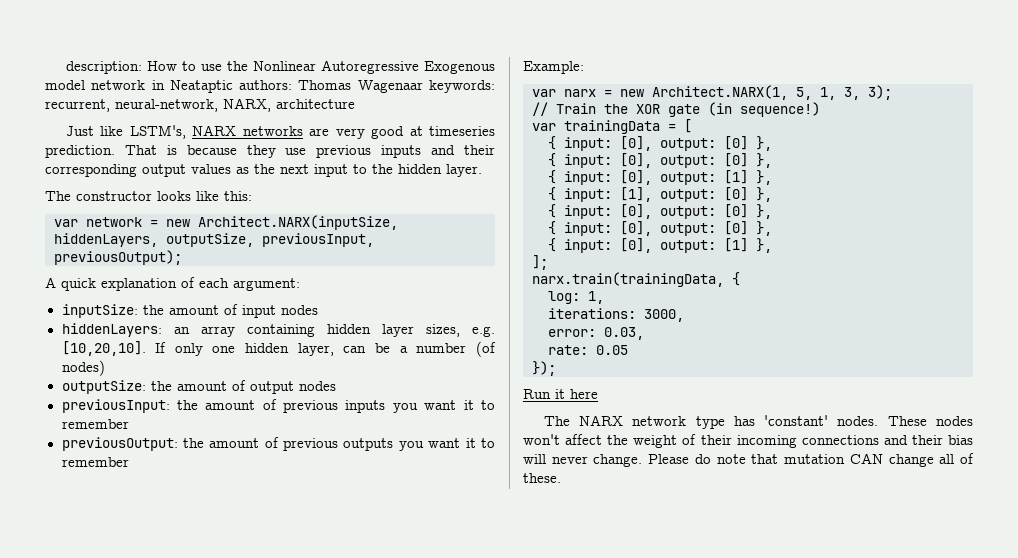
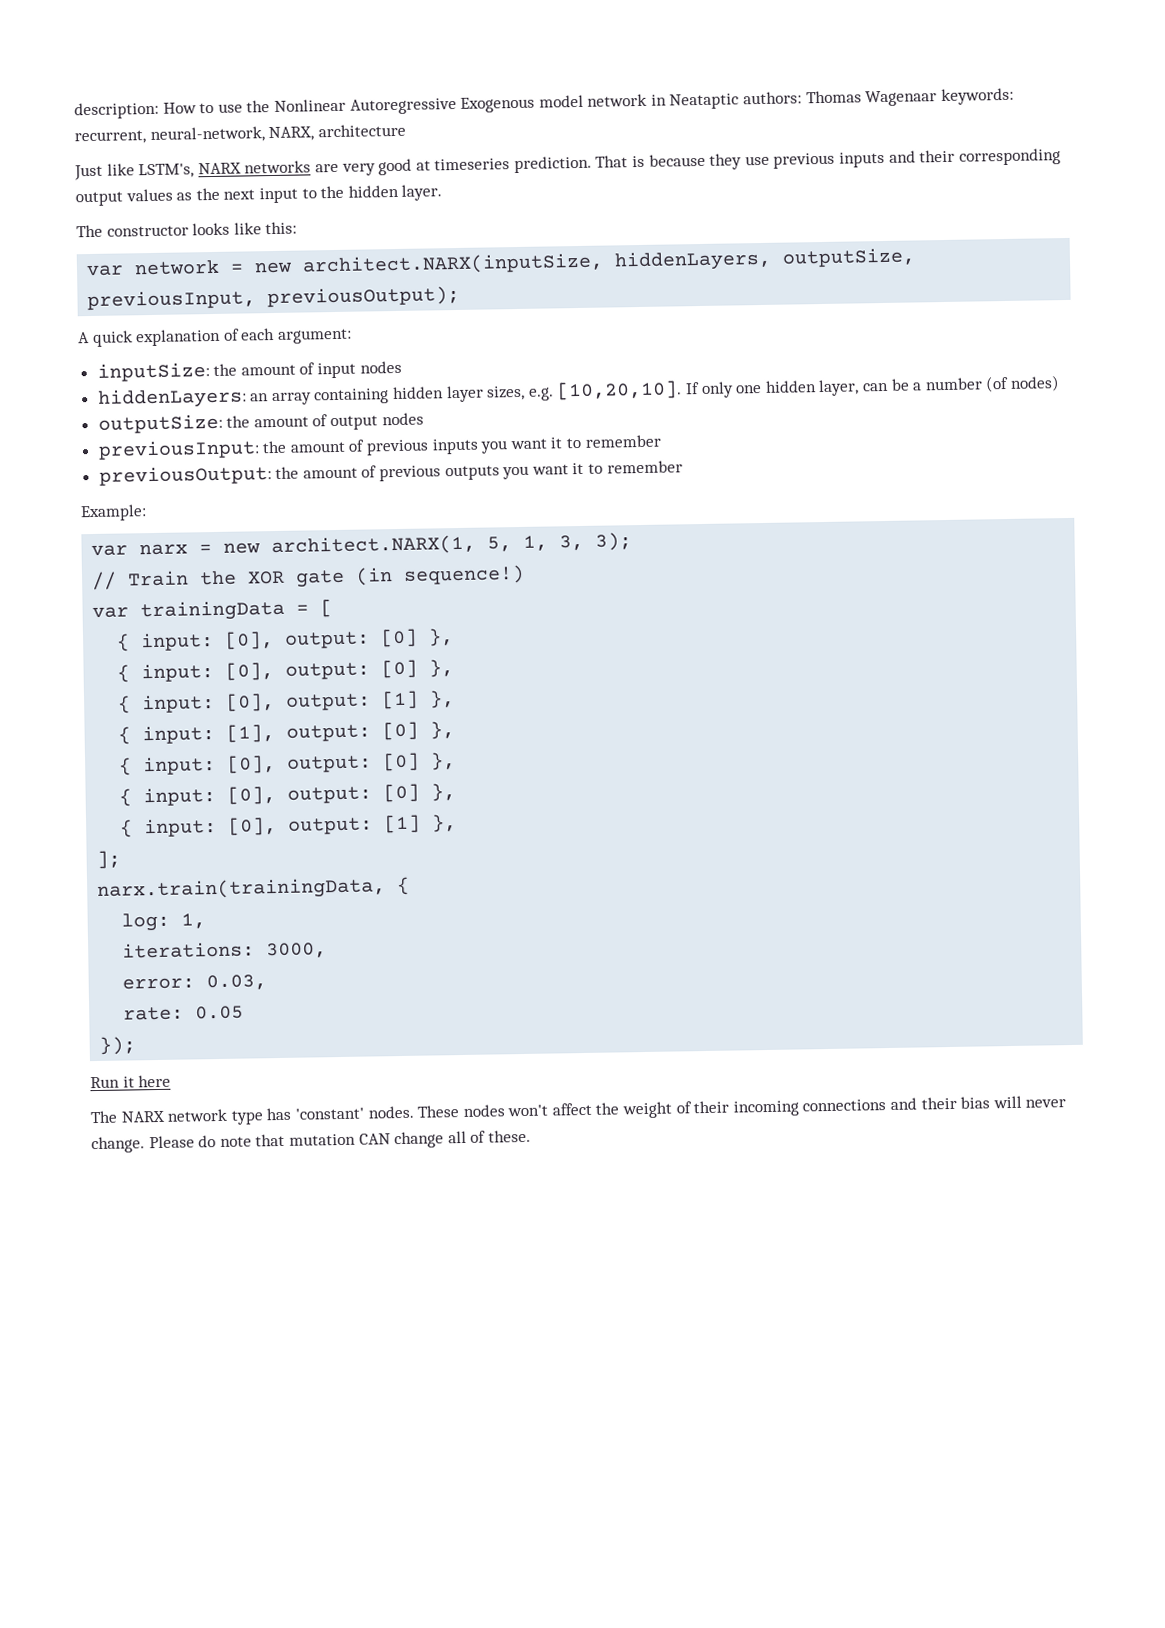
- var network = new Architect.NARX(inputSize, hiddenLayers, outputSize, previousInput, previousOutput);
+ var network = new architect.NARX(inputSize, hiddenLayers, outputSize, previousInput, previousOutput);
- var narx = new Architect.NARX(1, 5, 1, 3, 3);
+ var narx = new architect.NARX(1, 5, 1, 3, 3);

